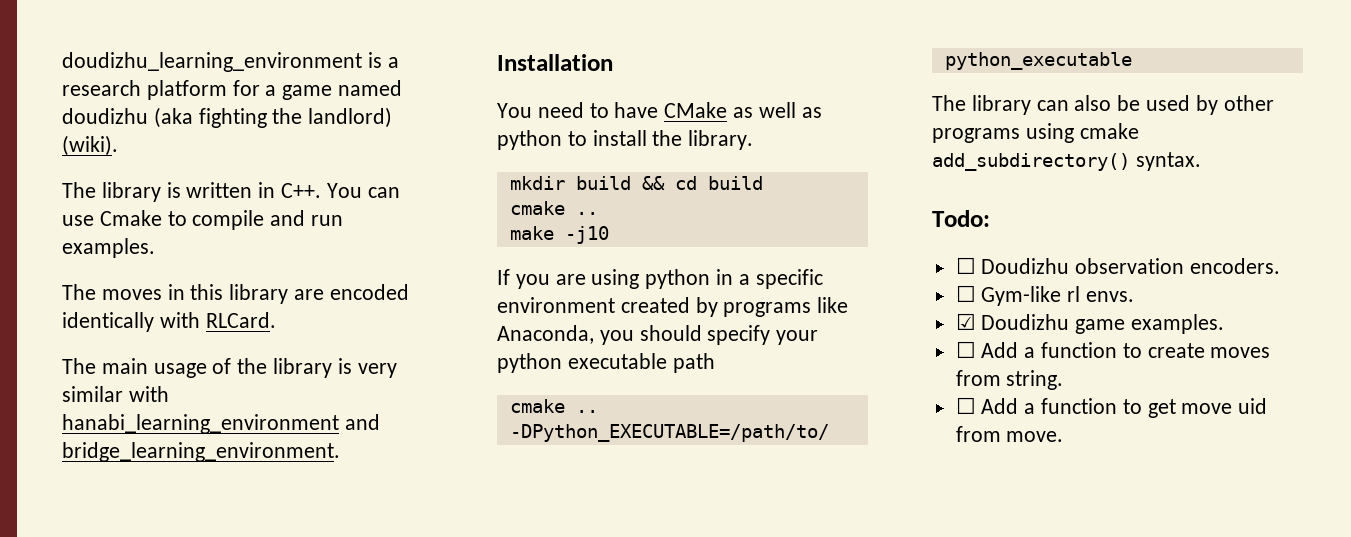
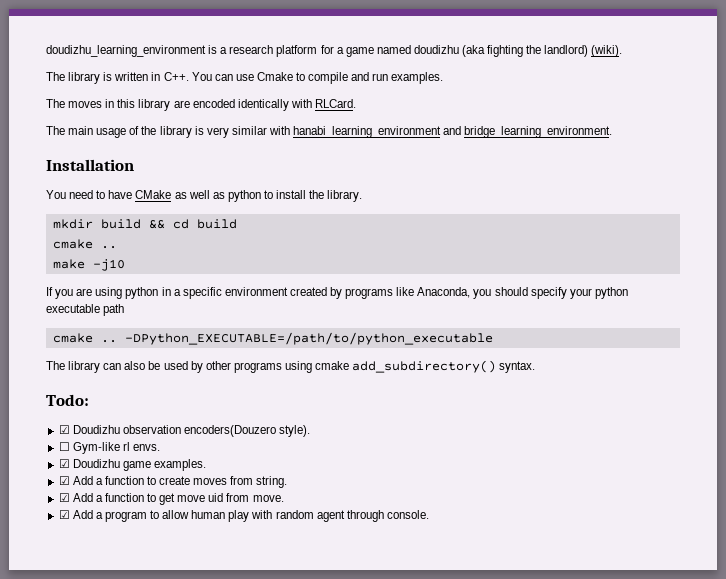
- ☐ Doudizhu observation encoders.
+ ☑ Doudizhu observation encoders(Douzero style).
- ☐ Add a function to create moves from string.
+ ☑ Add a function to create moves from string.
- ☐ Add a function to get move uid from move.
+ ☑ Add a function to get move uid from move.
+ ☑ Add a program to allow human play with random agent through console.

